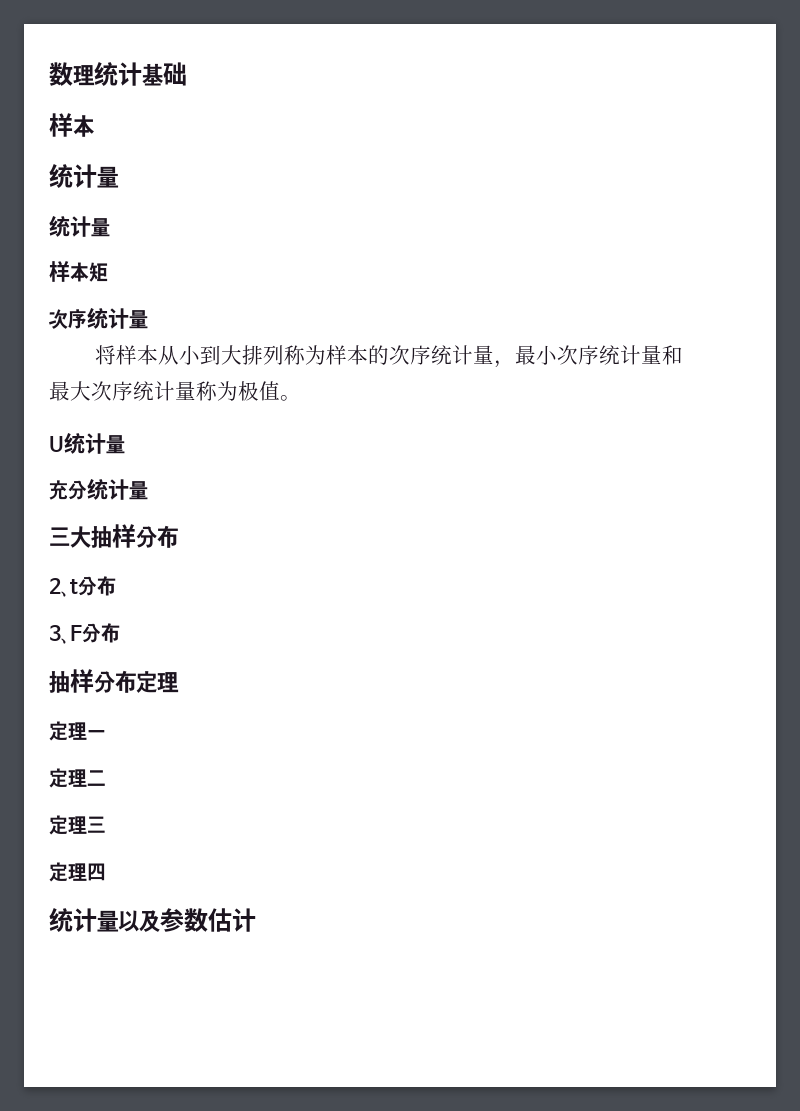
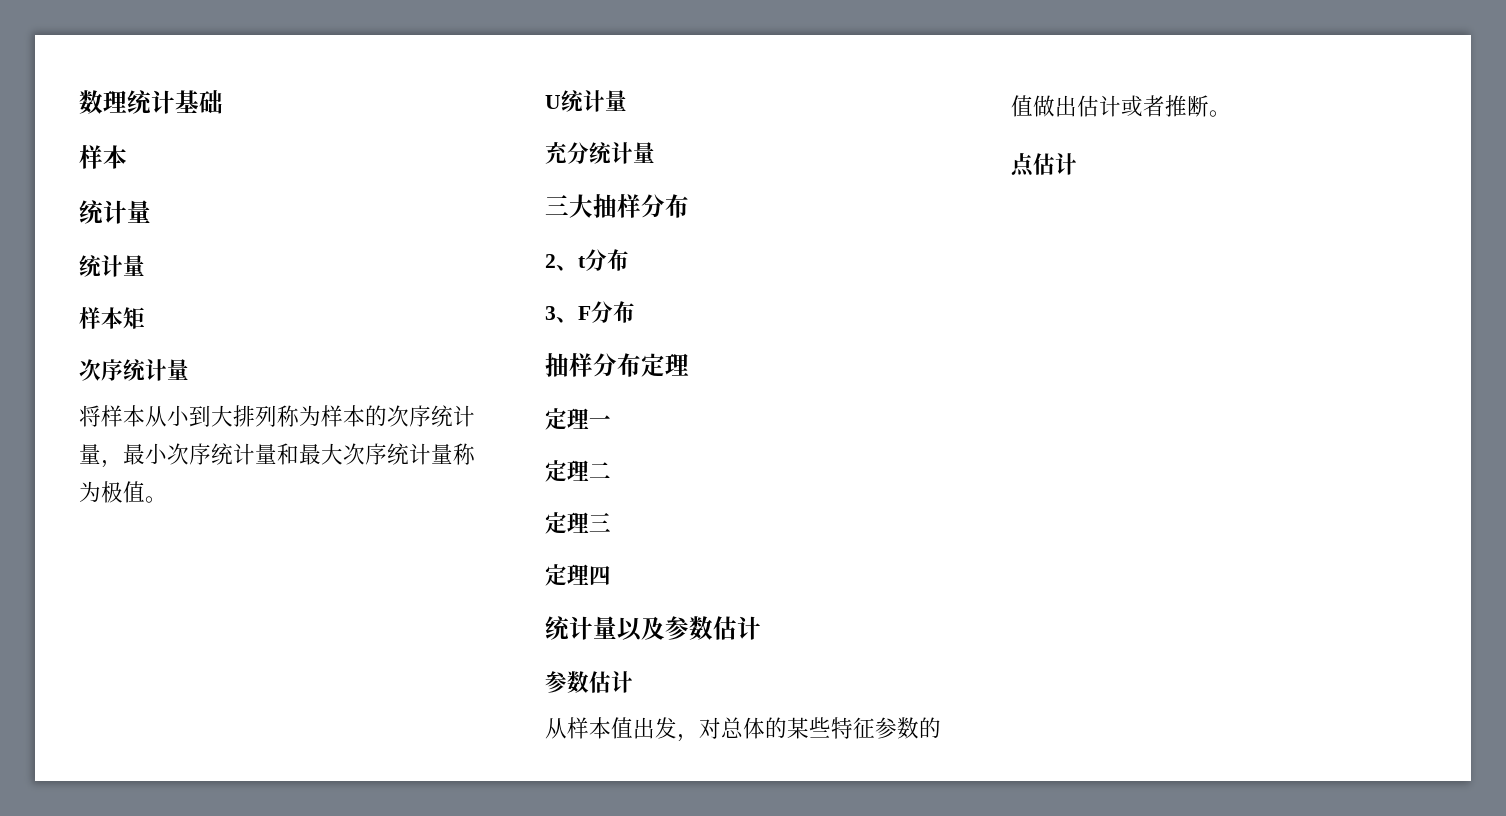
  统计量以及参数估计
+ 参数估计
+ 从样本值出发，对总体的某些特征参数的值做出估计或者推断。
+ 点估计

